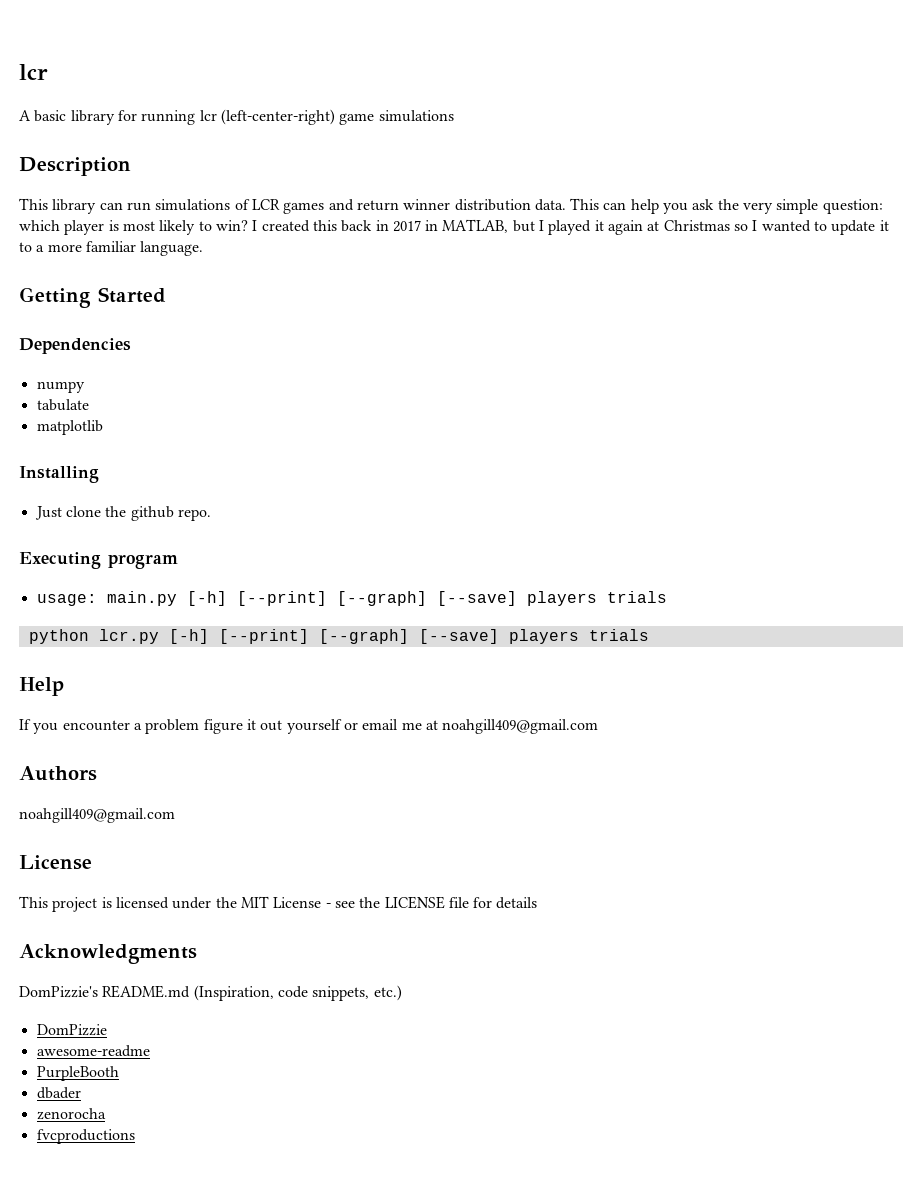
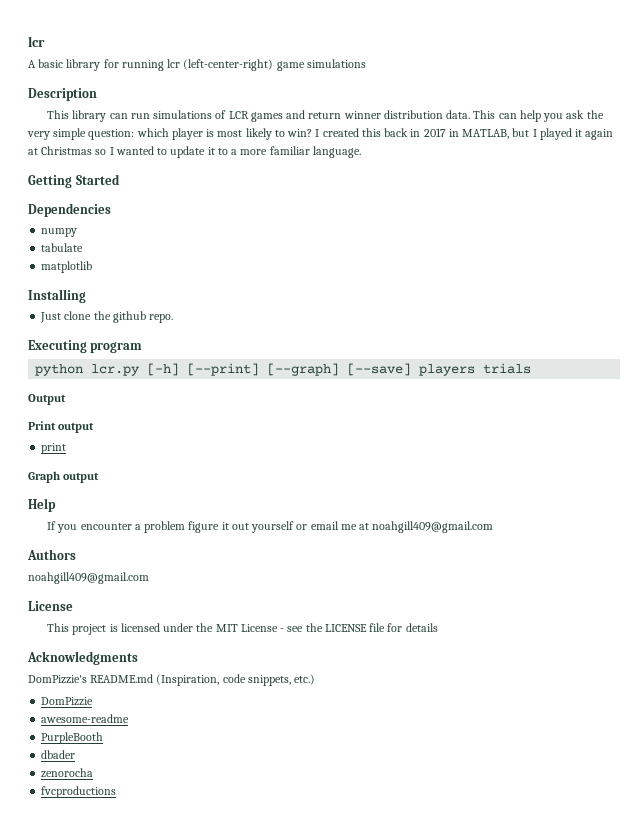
- usage: main.py [-h] [--print] [--graph] [--save] players trials
+ Output
+ Print output
+ print
+ Graph output

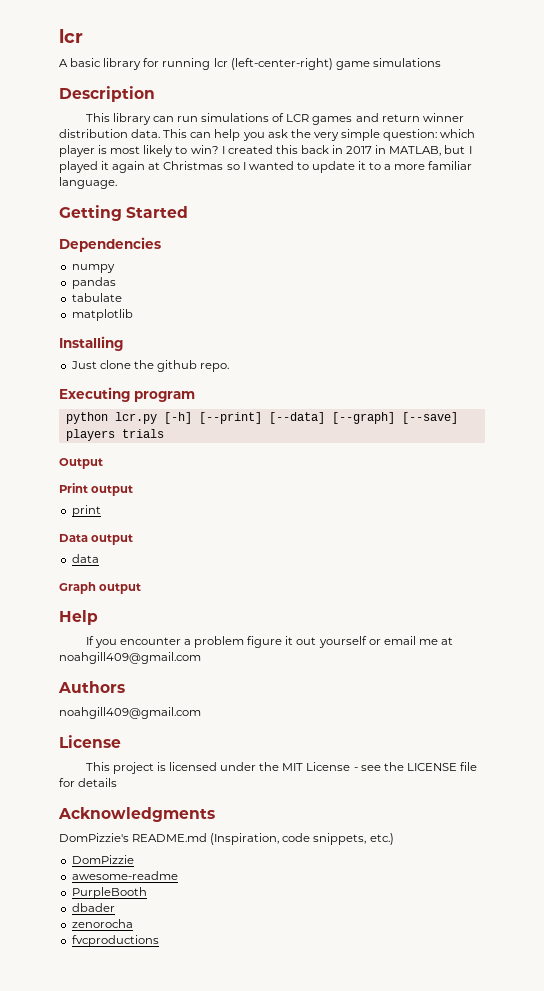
+ pandas
- python lcr.py [-h] [--print] [--graph] [--save] players trials
+ python lcr.py [-h] [--print] [--data] [--graph] [--save] players trials
+ Data output
+ data

